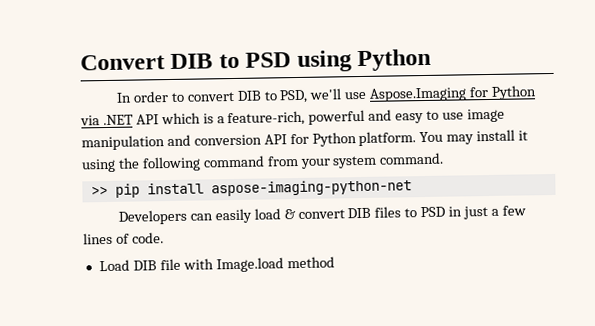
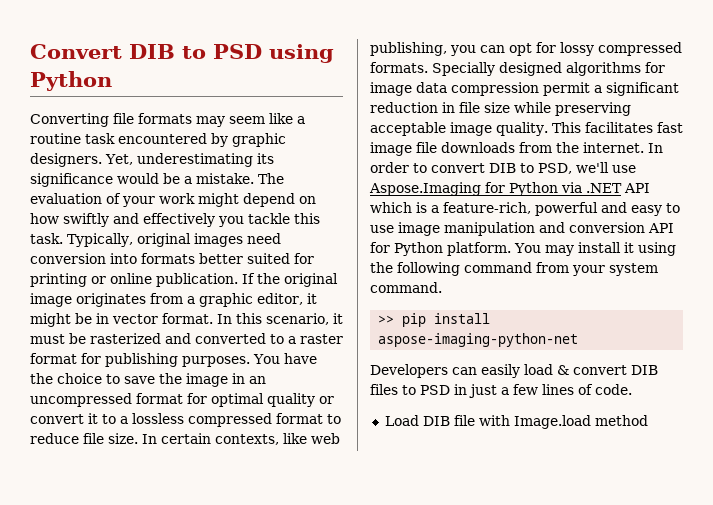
+ Converting file formats may seem like a routine task encountered by graphic designers. Yet, underestimating its significance would be a mistake. The evaluation of your work might depend on how swiftly and effectively you tackle this task. Typically, original images need conversion into formats better suited for printing or online publication. If the original image originates from a graphic editor, it might be in vector format. In this scenario, it must be rasterized and converted to a raster format for publishing purposes. You have the choice to save the image in an uncompressed format for optimal quality or convert it to a lossless compressed format to reduce file size. In certain contexts, like web publishing, you can opt for lossy compressed formats. Specially designed algorithms for image data compression permit a significant reduction in file size while preserving acceptable image quality. This facilitates fast image file downloads from the internet.

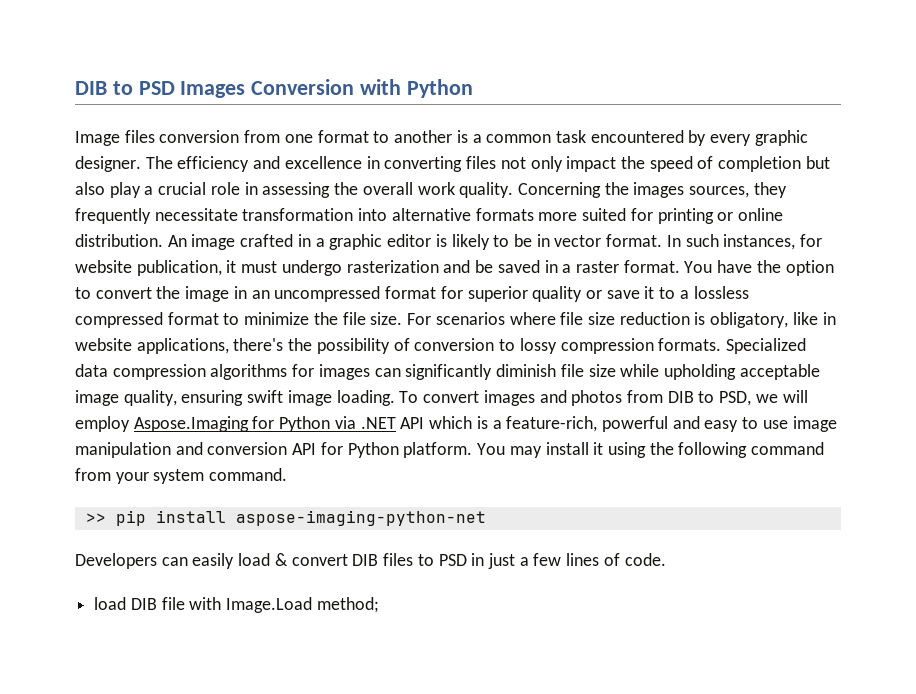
- Convert DIB to PSD using Python
- Converting file formats may seem like a routine task encountered by graphic designers. Yet, underestimating its significance would be a mistake. The evaluation of your work might depend on how swiftly and effectively you tackle this task. Typically, original images need conversion into formats better suited for printing or online publication. If the original image originates from a graphic editor, it might be in vector format.
+ DIB to PSD Images Conversion with Python
+ Image files conversion from one format to another is a common task encountered by every graphic designer. The efficiency and excellence in converting files not only impact the speed of completion but also play a crucial role in assessing the overall work quality. Concerning the images sources, they frequently necessitate transformation into alternative formats more suited for printing or online distribution. An image crafted in a graphic editor is likely to be in vector format.
- In this scenario, it must be rasterized and converted to a raster format for publishing purposes. You have the choice to save the image in an uncompressed format for optimal quality or convert it to a lossless compressed format to reduce file size. In certain contexts, like web publishing, you can opt for lossy compressed formats. Specially designed algorithms for image data compression permit a significant reduction in file size while preserving acceptable image quality. This facilitates fast image file downloads from the internet. In order to convert DIB to PSD, we'll use Aspose.Imaging for Python via .NET API which is a feature-rich, powerful and easy to use image manipulation and conversion API for Python platform.
+ In such instances, for website publication, it must undergo rasterization and be saved in a raster format. You have the option to convert the image in an uncompressed format for superior quality or save it to a lossless compressed format to minimize the file size. For scenarios where file size reduction is obligatory, like in website applications, there's the possibility of conversion to lossy compression formats. Specialized data compression algorithms for images can significantly diminish file size while upholding acceptable image quality, ensuring swift image loading. To convert images and photos from DIB to PSD, we will employ Aspose.Imaging for Python via .NET API which is a feature-rich, powerful and easy to use image manipulation and conversion API for Python platform.
- Load DIB file with Image.load method
+ load DIB file with Image.Load method;

